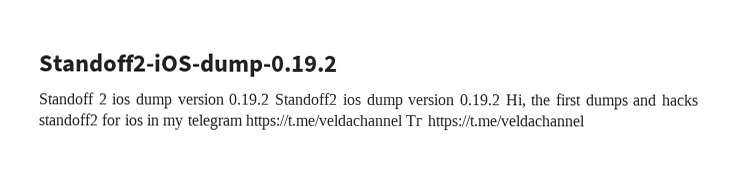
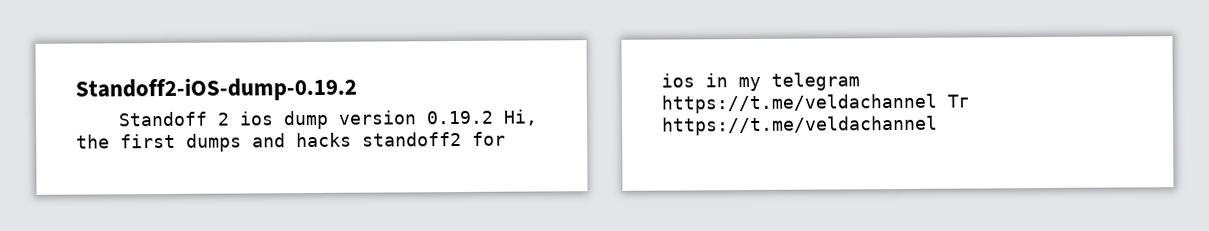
- Standoff 2 ios dump version 0.19.2 Standoff2 ios dump version 0.19.2 Hi, the first dumps and hacks standoff2 for ios in my telegram https://t.me/veldachannel Тг https://t.me/veldachannel
+ Standoff 2 ios dump version 0.19.2 Hi, the first dumps and hacks standoff2 for ios in my telegram https://t.me/veldachannel Тг https://t.me/veldachannel

